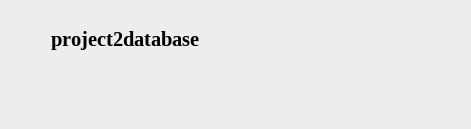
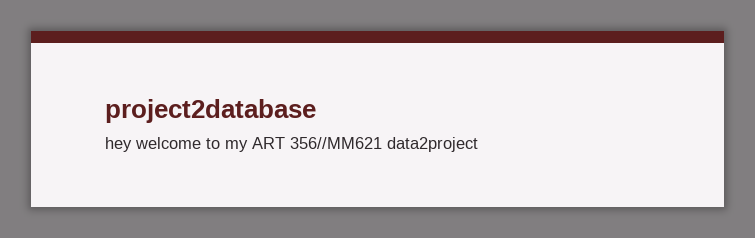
+ hey welcome to my ART 356//MM621 data2project

